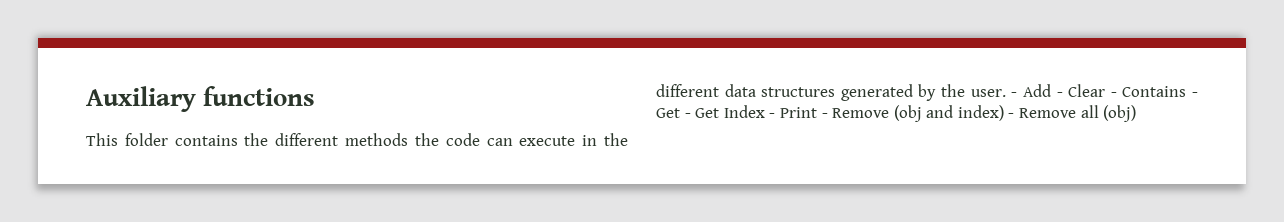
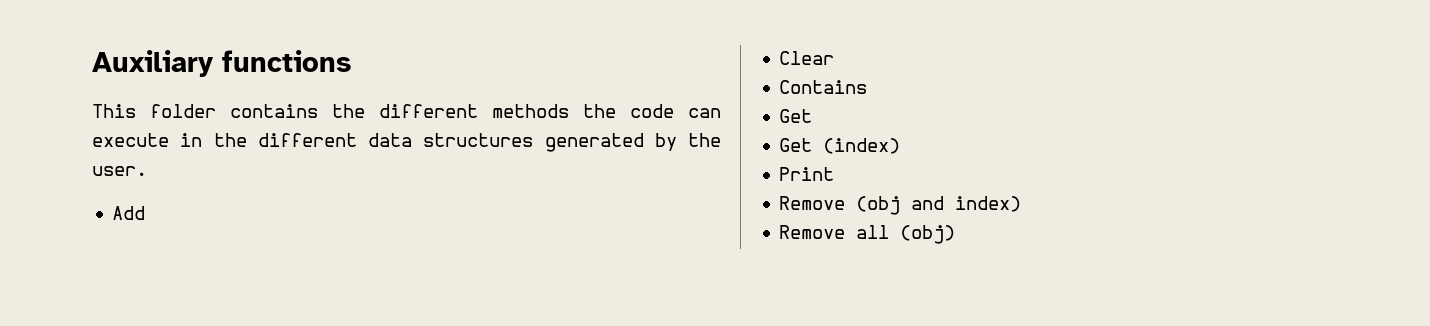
- This folder contains the different methods the code can execute in the different data structures generated by the user. - Add - Clear - Contains - Get - Get Index - Print - Remove (obj and index) - Remove all (obj)
+ This folder contains the different methods the code can execute in the different data structures generated by the user.
+ Add
+ Clear
+ Contains
+ Get
+ Get (index)
+ Print
+ Remove (obj and index)
+ Remove all (obj)

